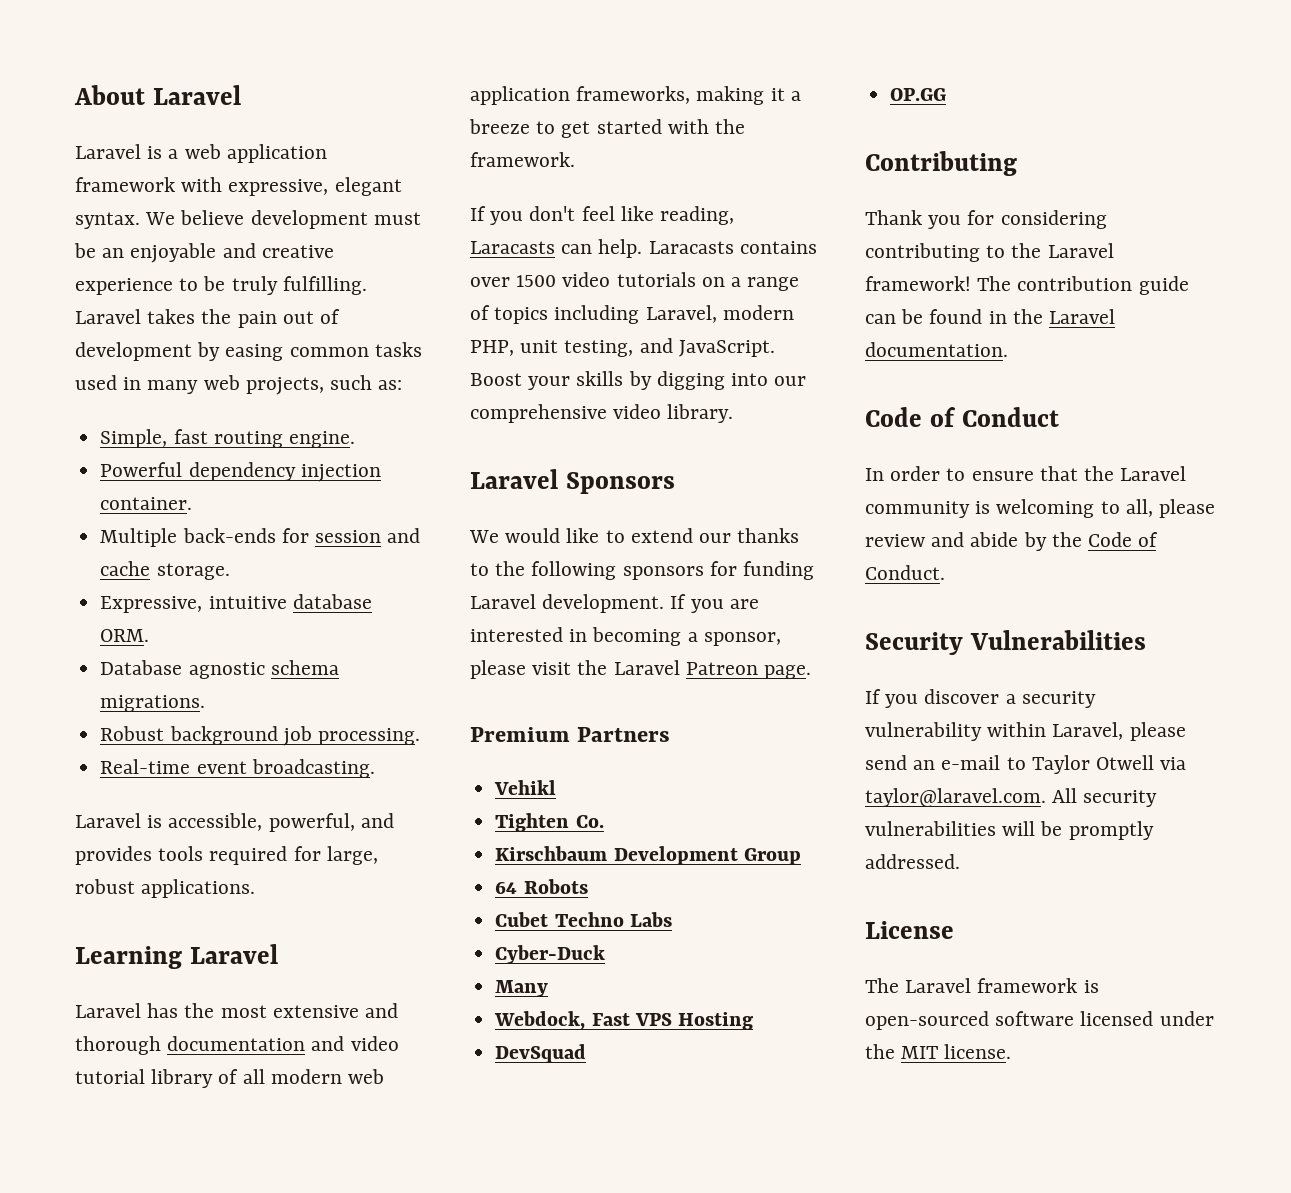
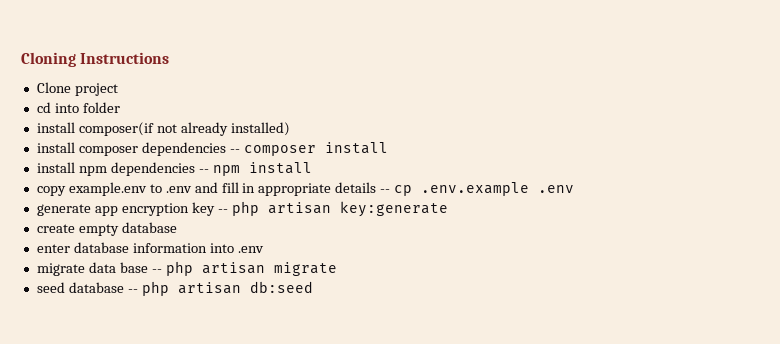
- About Laravel
- Laravel is a web application framework with expressive, elegant syntax. We believe development must be an enjoyable and creative experience to be truly fulfilling. Laravel takes the pain out of development by easing common tasks used in many web projects, such as:
- Simple, fast routing engine.
- Powerful dependency injection container.
- Multiple back-ends for session and cache storage.
- Expressive, intuitive database ORM.
- Database agnostic schema migrations.
- Robust background job processing.
- Real-time event broadcasting.
- Laravel is accessible, powerful, and provides tools required for large, robust applications.
- Learning Laravel
- Laravel has the most extensive and thorough documentation and video tutorial library of all modern web application frameworks, making it a breeze to get started with the framework.
- If you don't feel like reading, Laracasts can help. Laracasts contains over 1500 video tutorials on a range of topics including Laravel, modern PHP, unit testing, and JavaScript. Boost your skills by digging into our comprehensive video library.
- Laravel Sponsors
- We would like to extend our thanks to the following sponsors for funding Laravel development. If you are interested in becoming a sponsor, please visit the Laravel Patreon page.
- Premium Partners
- Vehikl
- Tighten Co.
- Kirschbaum Development Group
- 64 Robots
- Cubet Techno Labs
- Cyber-Duck
- Many
- Webdock, Fast VPS Hosting
- DevSquad
- OP.GG
- Contributing
- Thank you for considering contributing to the Laravel framework! The contribution guide can be found in the Laravel documentation.
- Code of Conduct
- In order to ensure that the Laravel community is welcoming to all, please review and abide by the Code of Conduct.
- Security Vulnerabilities
- If you discover a security vulnerability within Laravel, please send an e-mail to Taylor Otwell via taylor@laravel.com. All security vulnerabilities will be promptly addressed.
- License
- The Laravel framework is open-sourced software licensed under the MIT license.
+ Cloning Instructions
+ Clone project
+ cd into folder
+ install composer(if not already installed)
+ install composer dependencies -- composer install
+ install npm dependencies -- npm install
+ copy example.env to .env and fill in appropriate details -- cp .env.example .env
+ generate app encryption key -- php artisan key:generate
+ create empty database
+ enter database information into .env
+ migrate data base -- php artisan migrate
+ seed database -- php artisan db:seed

